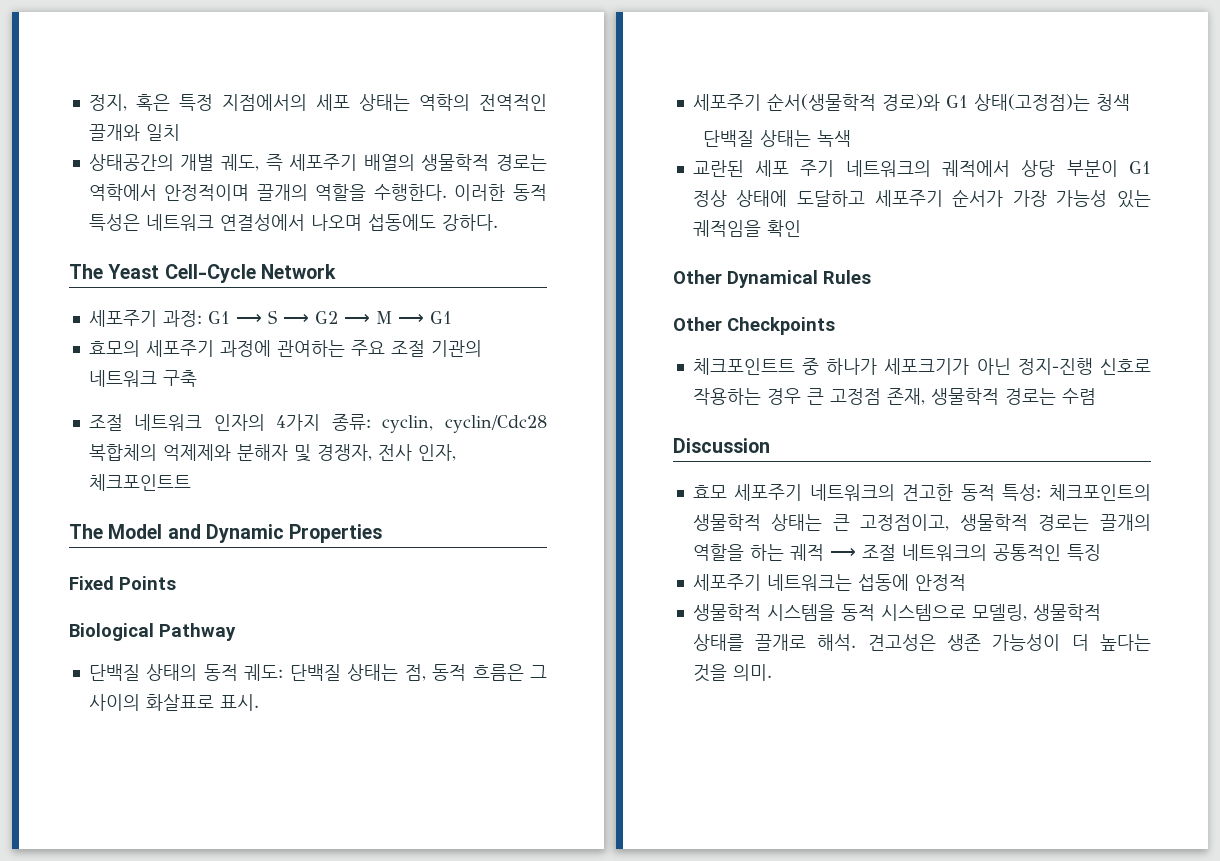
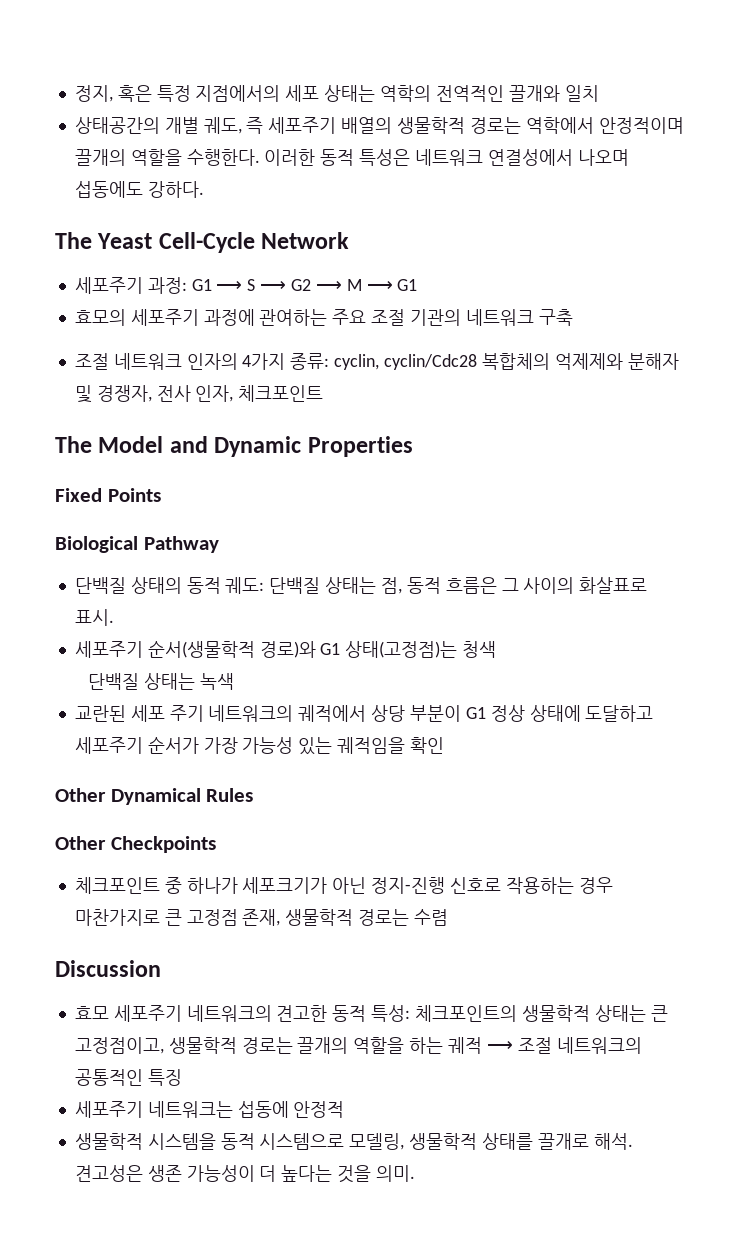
- 조절 네트워크 인자의 4가지 종류: cyclin, cyclin/Cdc28 복합체의 억제제와 분해자 및 경쟁자, 전사 인자, 체크포인트트
+ 조절 네트워크 인자의 4가지 종류: cyclin, cyclin/Cdc28 복합체의 억제제와 분해자 및 경쟁자, 전사 인자, 체크포인트
- 체크포인트트 중 하나가 세포크기가 아닌 정지-진행 신호로 작용하는 경우 큰 고정점 존재, 생물학적 경로는 수렴
+ 체크포인트 중 하나가 세포크기가 아닌 정지-진행 신호로 작용하는 경우 마찬가지로 큰 고정점 존재, 생물학적 경로는 수렴

